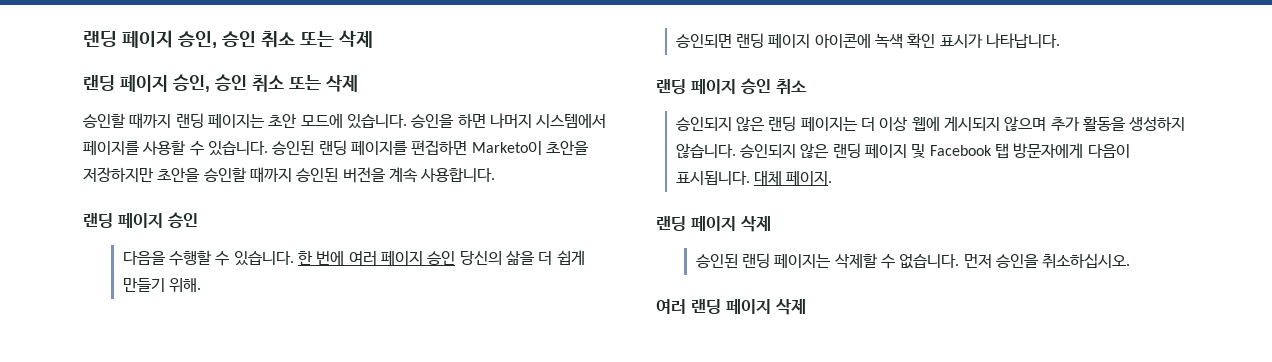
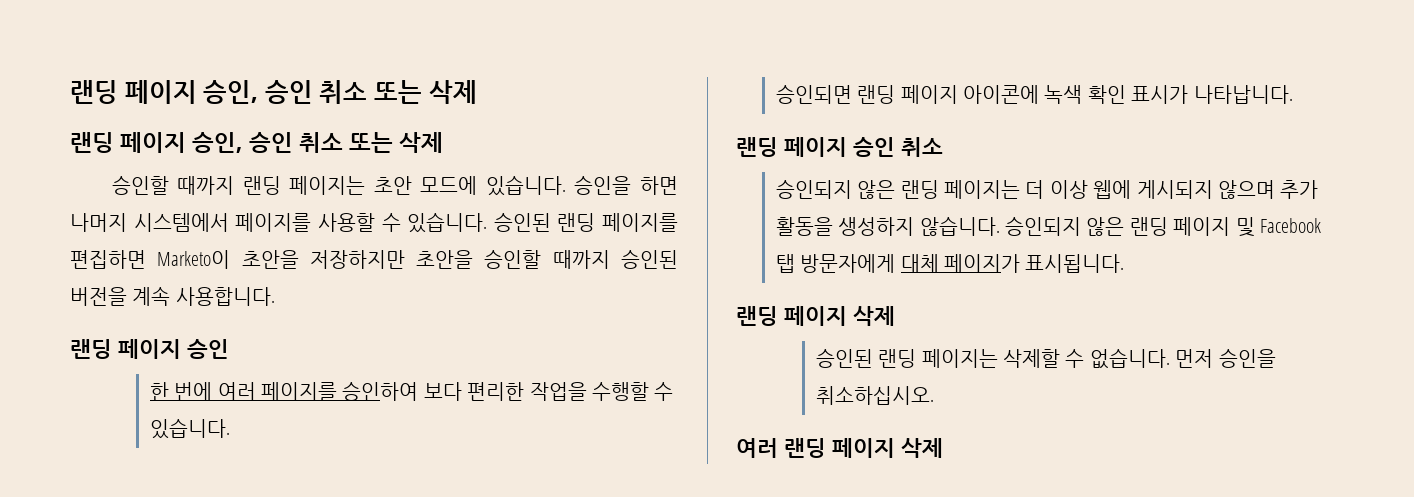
- 다음을 수행할 수 있습니다. 한 번에 여러 페이지 승인 당신의 삶을 더 쉽게 만들기 위해.
+ 한 번에 여러 페이지를 승인하여 보다 편리한 작업을 수행할 수 있습니다.
- 승인되지 않은 랜딩 페이지 및 Facebook 탭 방문자에게 다음이 표시됩니다. 대체 페이지.
+ 승인되지 않은 랜딩 페이지 및 Facebook 탭 방문자에게 대체 페이지가 표시됩니다.

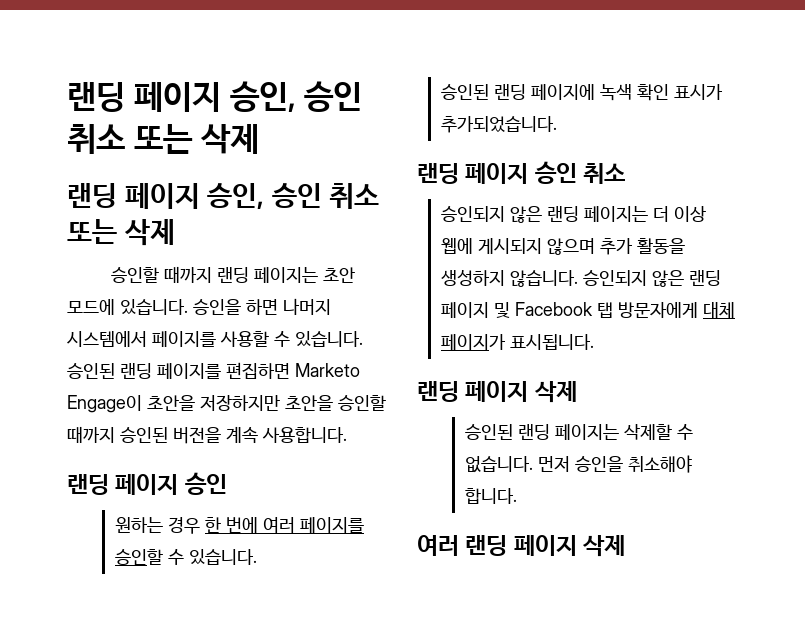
- 승인된 랜딩 페이지를 편집하면 Marketo이 초안을 저장하지만 초안을 승인할 때까지 승인된 버전을 계속 사용합니다.
+ 승인된 랜딩 페이지를 편집하면 Marketo Engage이 초안을 저장하지만 초안을 승인할 때까지 승인된 버전을 계속 사용합니다.
- 한 번에 여러 페이지를 승인하여 보다 편리한 작업을 수행할 수 있습니다.
- 승인되면 랜딩 페이지 아이콘에 녹색 확인 표시가 나타납니다.
+ 원하는 경우 한 번에 여러 페이지를 승인할 수 있습니다.
+ 승인된 랜딩 페이지에 녹색 확인 표시가 추가되었습니다.
- 먼저 승인을 취소하십시오.
+ 먼저 승인을 취소해야 합니다.

